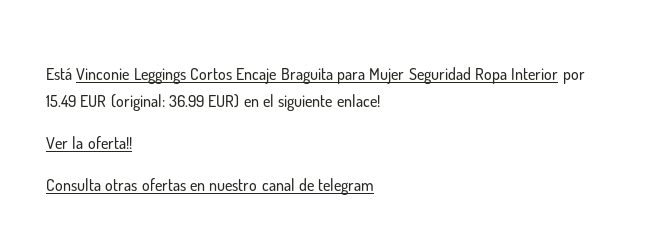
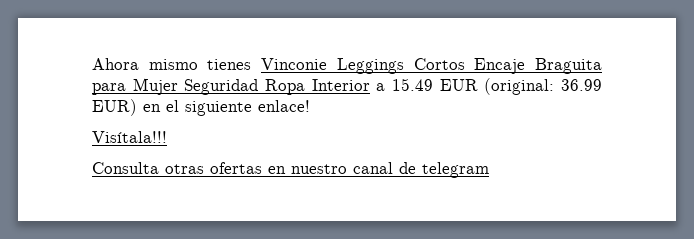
- Está Vinconie Leggings Cortos Encaje Braguita para Mujer Seguridad Ropa Interior por 15.49 EUR (original: 36.99 EUR) en el siguiente enlace!
+ Ahora mismo tienes Vinconie Leggings Cortos Encaje Braguita para Mujer Seguridad Ropa Interior a 15.49 EUR (original: 36.99 EUR) en el siguiente enlace!
- Ver la oferta!!
+ Visítala!!!

